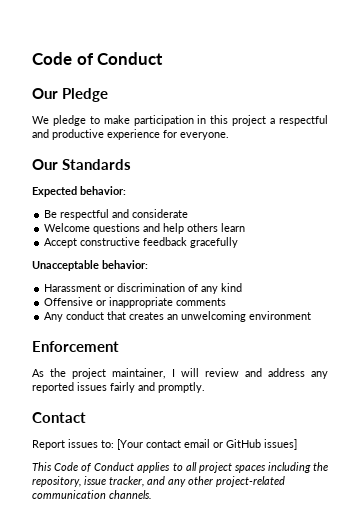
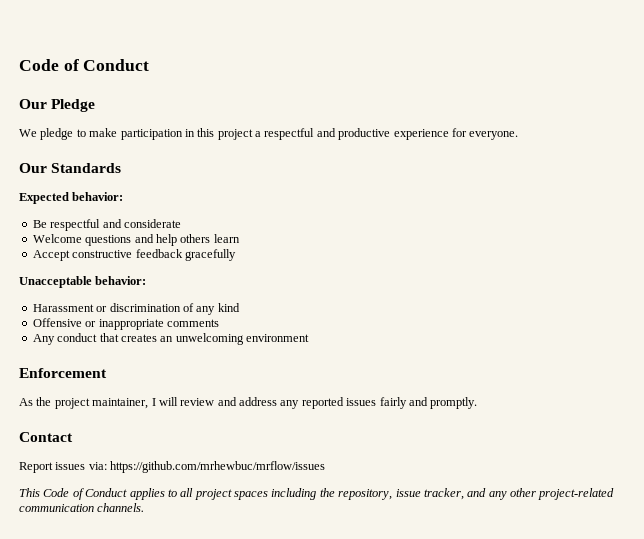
- Report issues to: [Your contact email or GitHub issues]
+ Report issues via: https://github.com/mrhewbuc/mrflow/issues

